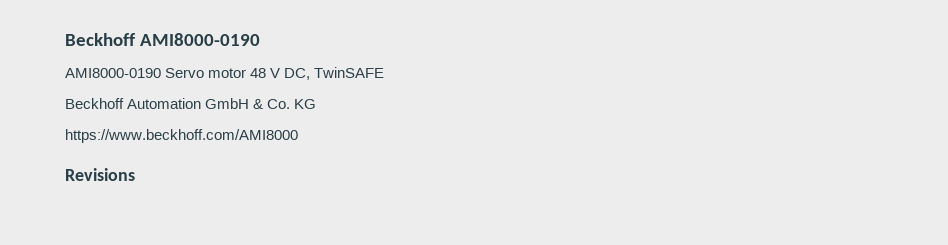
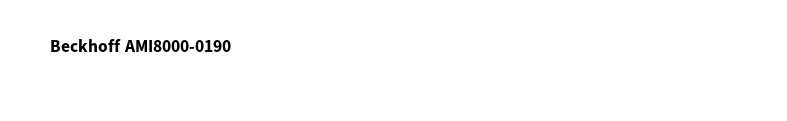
- AMI8000-0190 Servo motor 48 V DC, TwinSAFE
- Beckhoff Automation GmbH & Co. KG
- https://www.beckhoff.com/AMI8000
- Revisions

